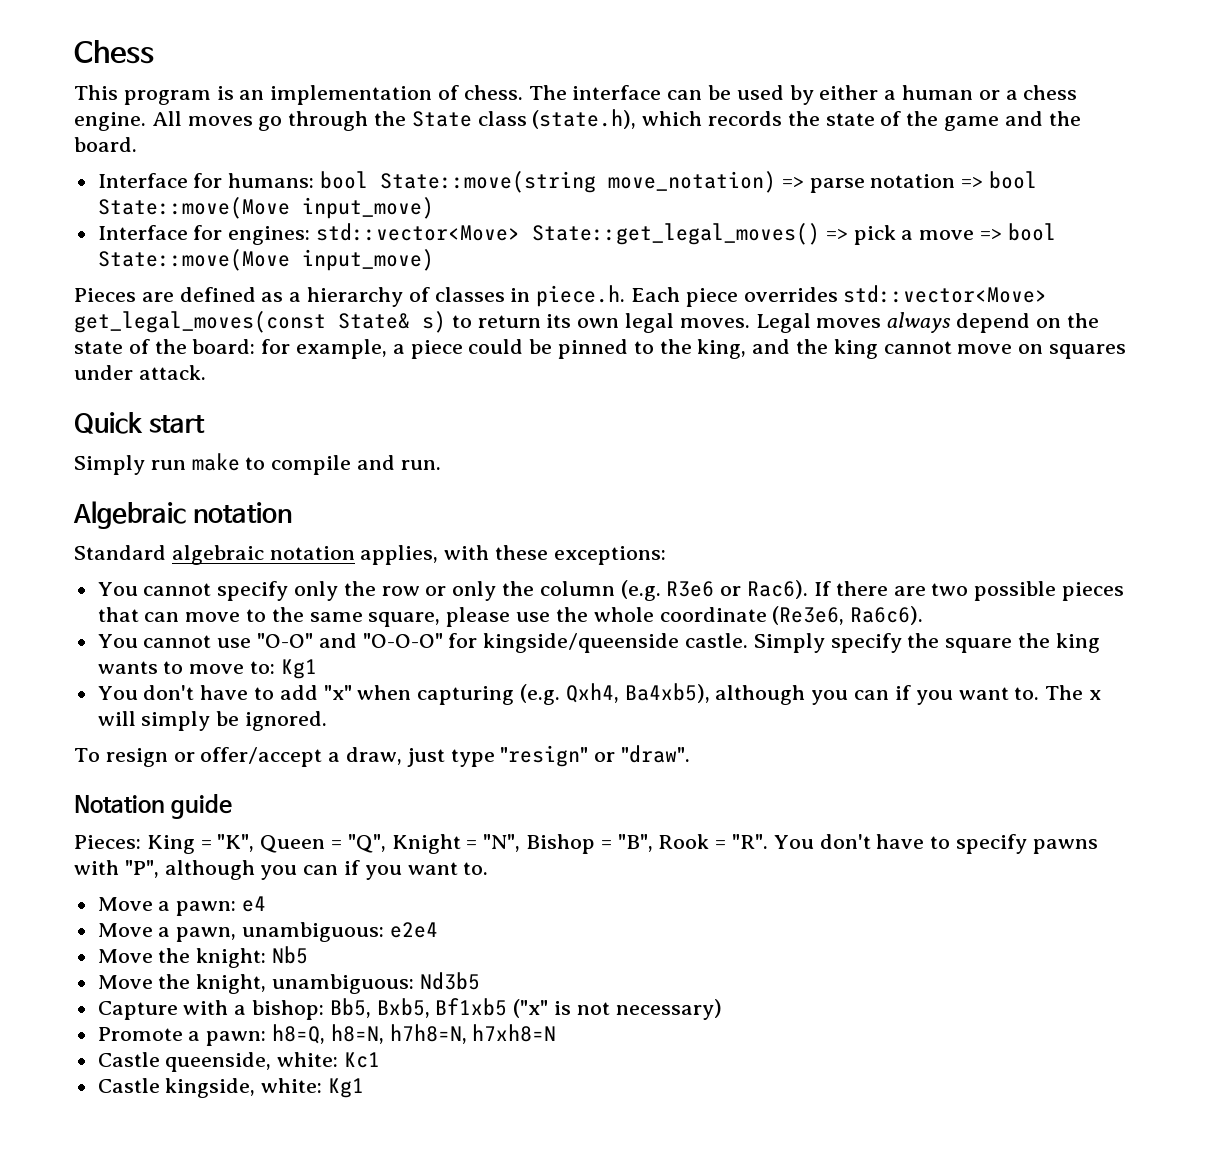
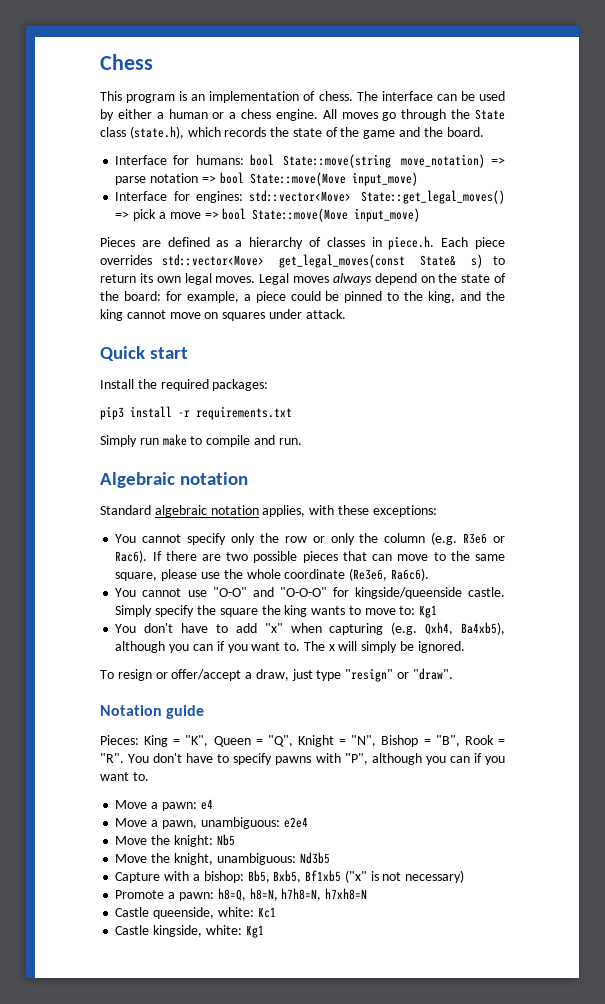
+ Install the required packages:
+ pip3 install -r requirements.txt

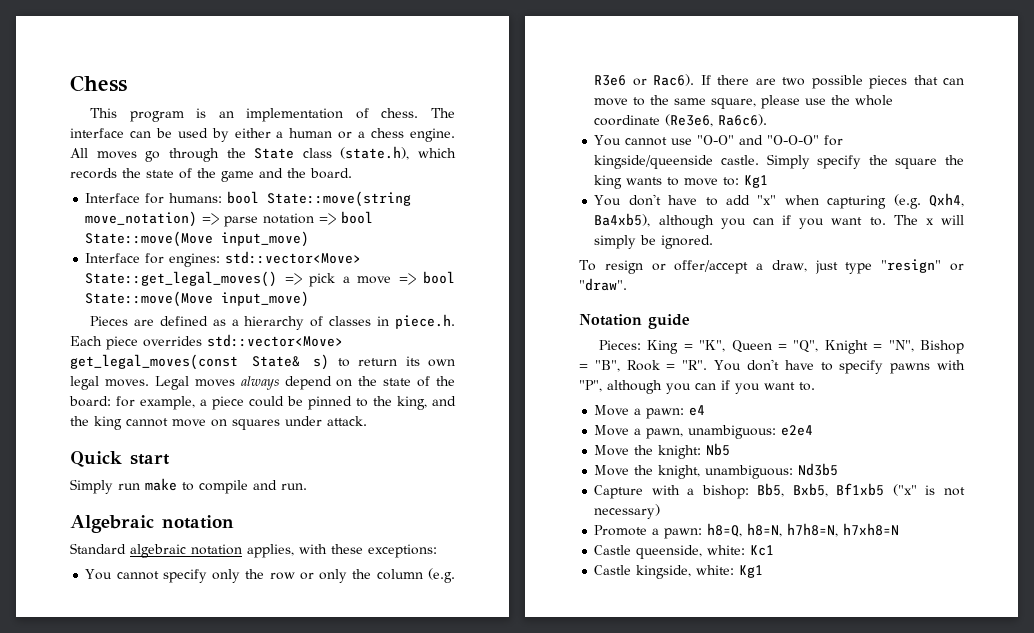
- Install the required packages:
- pip3 install -r requirements.txt

